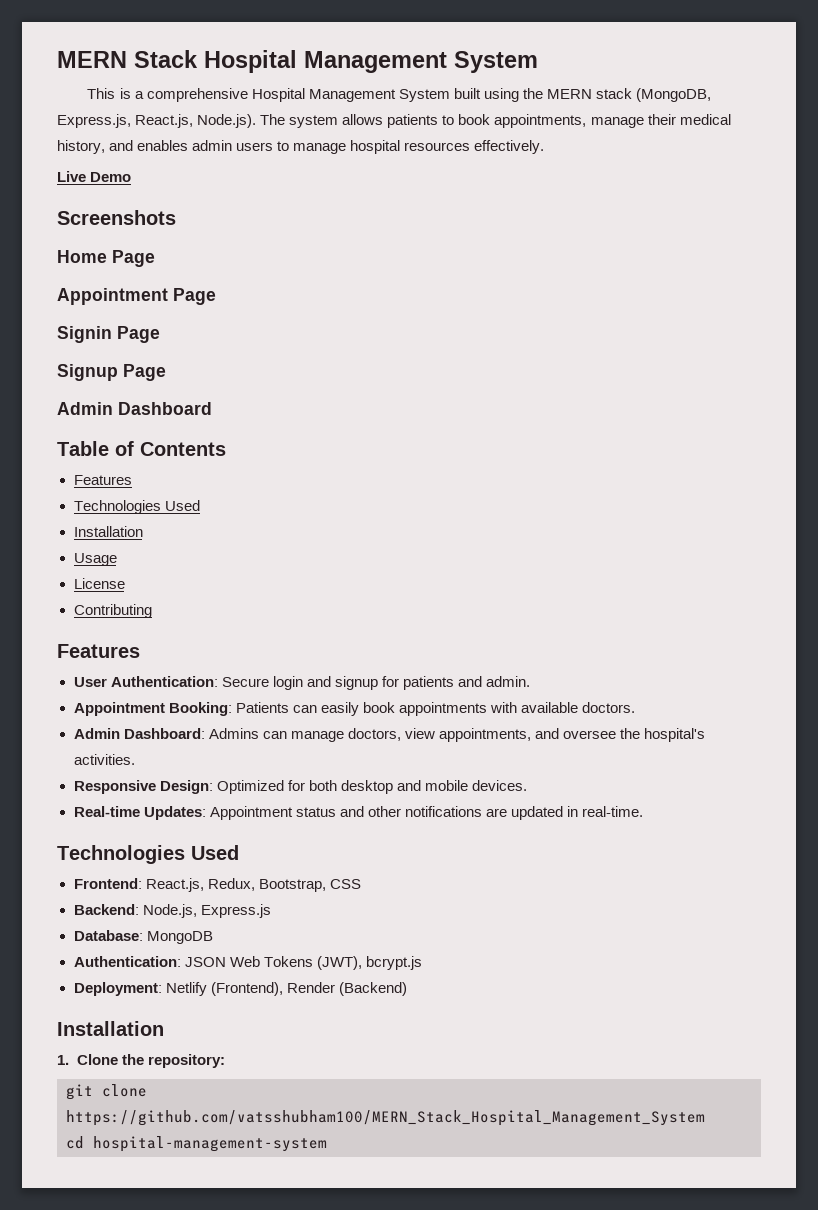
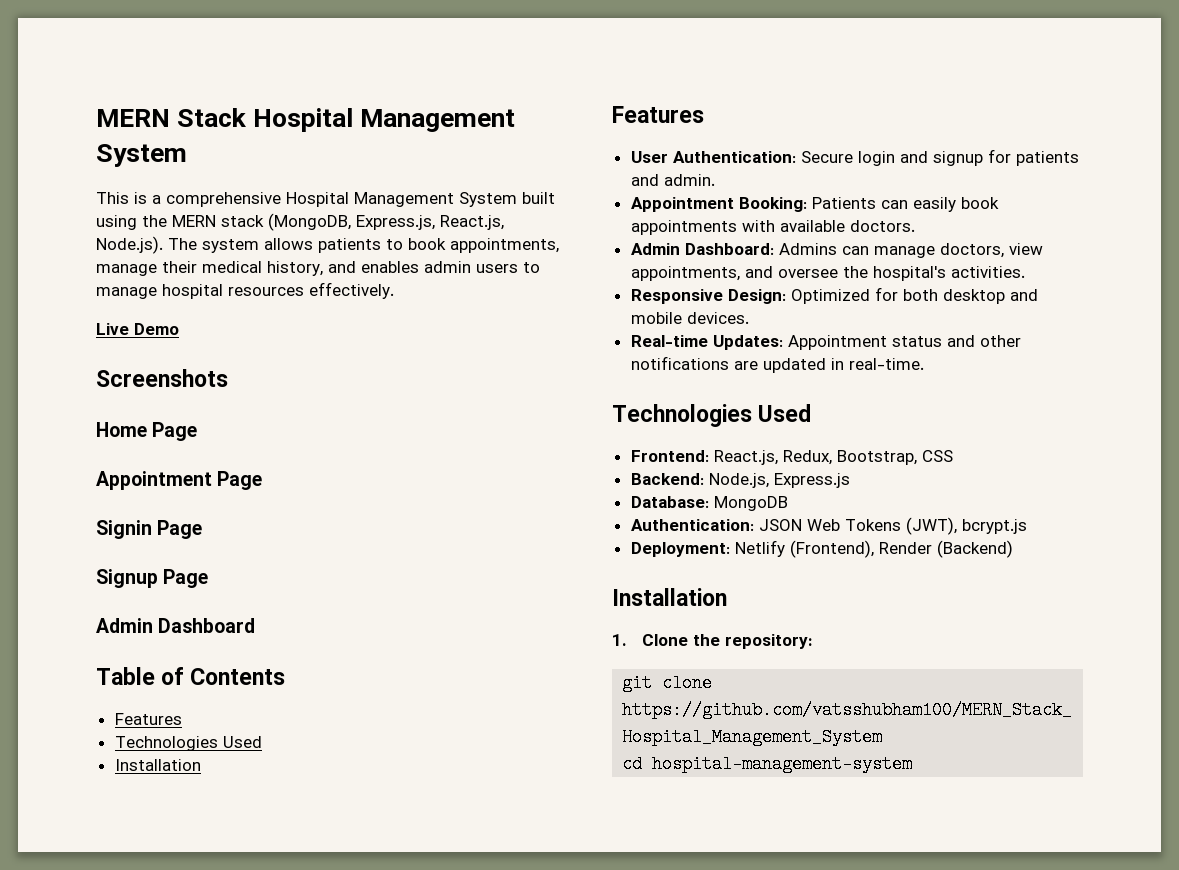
- Usage
- License
- Contributing

